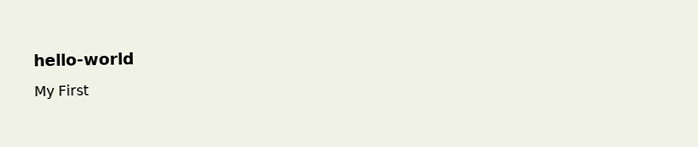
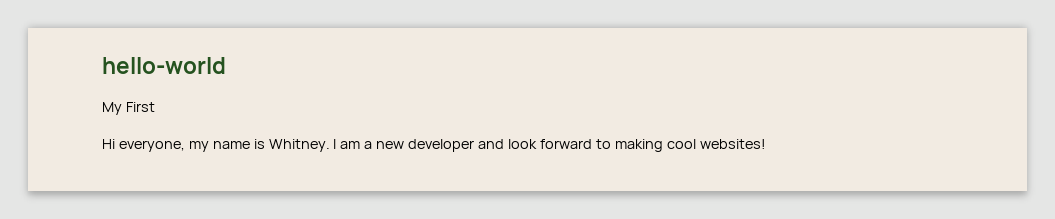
+ Hi everyone, my name is Whitney. I am a new developer and look forward to making cool websites!

